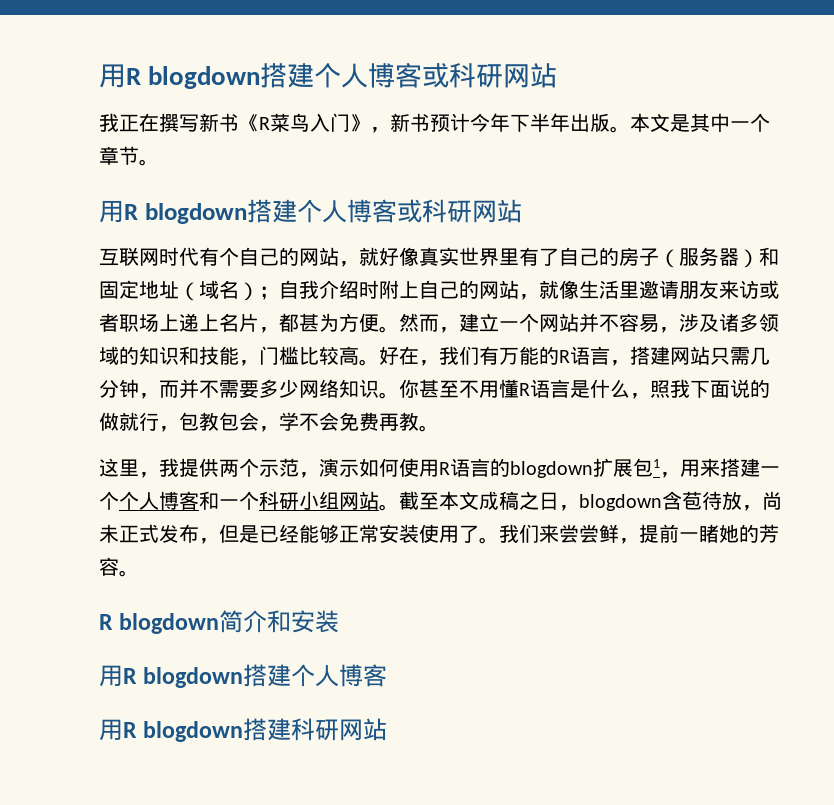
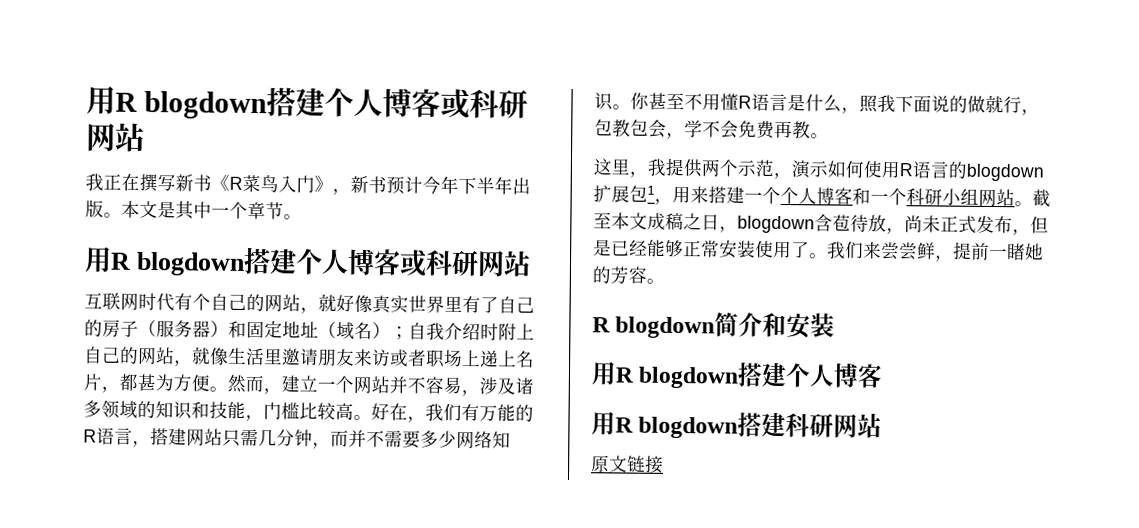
+ 原文链接

